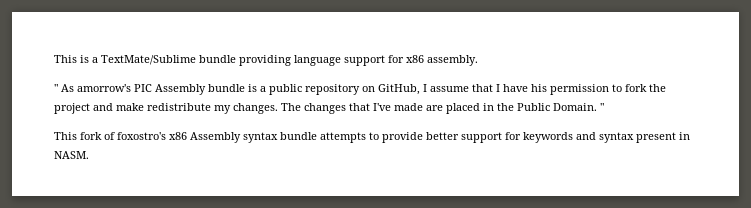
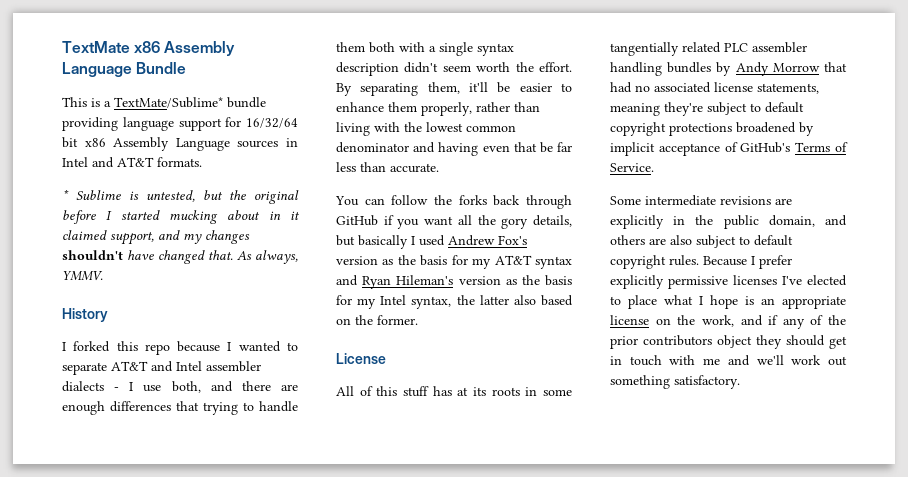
+ TextMate x86 Assembly Language Bundle
- This is a TextMate/Sublime bundle providing language support for x86 assembly.
- " As amorrow's PIC Assembly bundle is a public repository on GitHub, I assume that I have his permission to fork the project and make redistribute my changes. The changes that I've made are placed in the Public Domain. "
- This fork of foxostro's x86 Assembly syntax bundle attempts to provide better support for keywords and syntax present in NASM.
+ This is a TextMate/Sublime* bundle providing language support for 16/32/64 bit x86 Assembly Language sources in Intel and AT&T formats.
+ * Sublime is untested, but the original before I started mucking about in it claimed support, and my changes shouldn't have changed that. As always, YMMV.
+ History
+ I forked this repo because I wanted to separate AT&T and Intel assembler dialects - I use both, and there are enough differences that trying to handle them both with a single syntax description didn't seem worth the effort. By separating them, it'll be easier to enhance them properly, rather than living with the lowest common denominator and having even that be far less than accurate.
+ You can follow the forks back through GitHub if you want all the gory details, but basically I used Andrew Fox's version as the basis for my AT&T syntax and Ryan Hileman's version as the basis for my Intel syntax, the latter also based on the former.
+ License
+ All of this stuff has at its roots in some tangentially related PLC assembler handling bundles by Andy Morrow that had no associated license statements, meaning they're subject to default copyright protections broadened by implicit acceptance of GitHub's Terms of Service.
+ Some intermediate revisions are explicitly in the public domain, and others are also subject to default copyright rules. Because I prefer explicitly permissive licenses I've elected to place what I hope is an appropriate license on the work, and if any of the prior contributors object they should get in touch with me and we'll work out something satisfactory.

